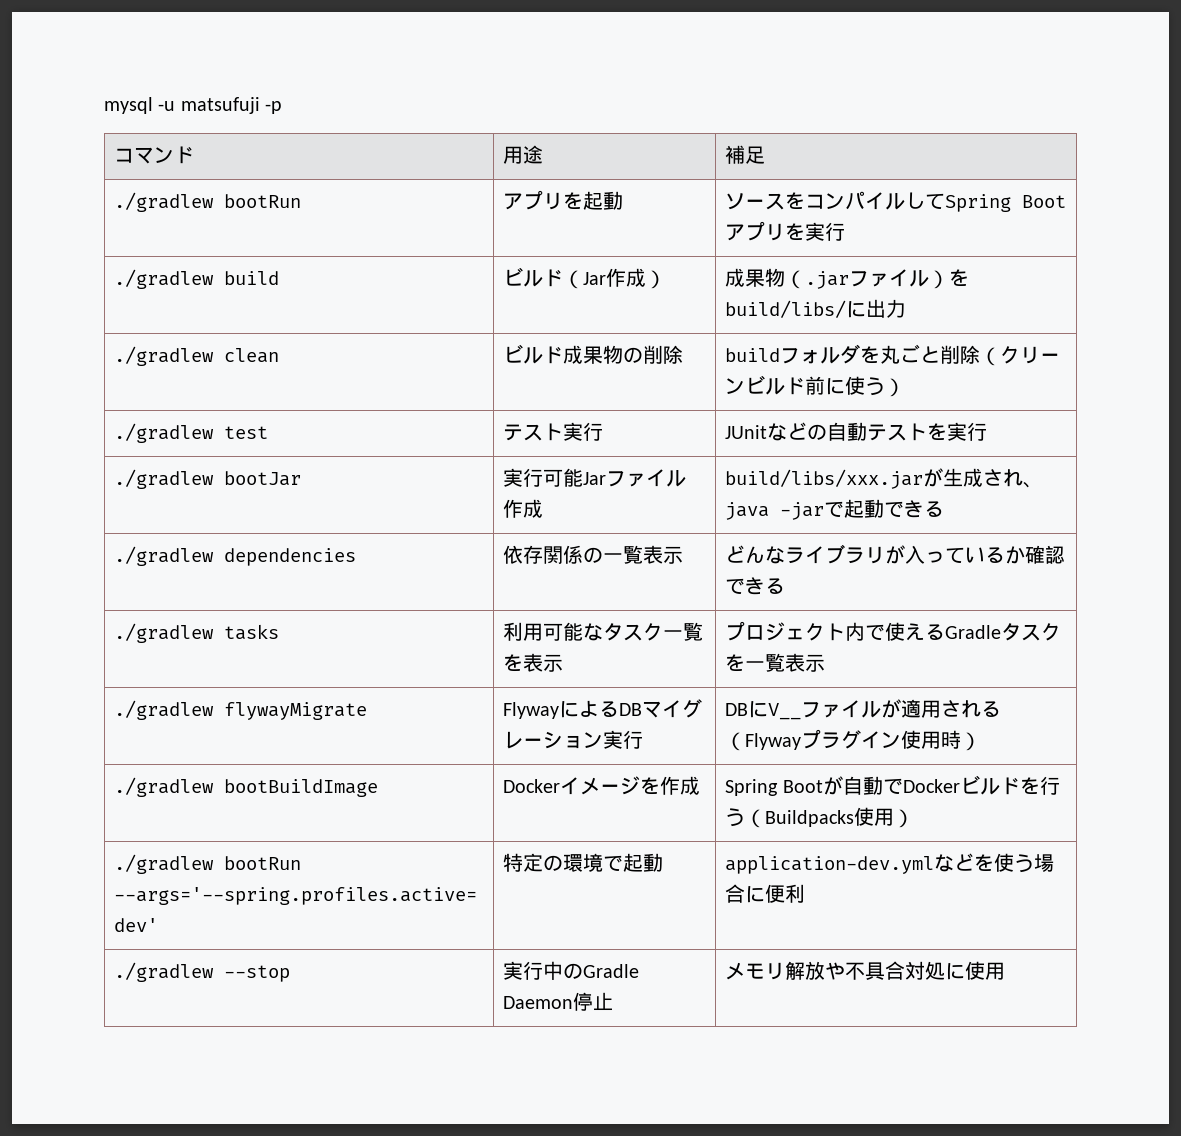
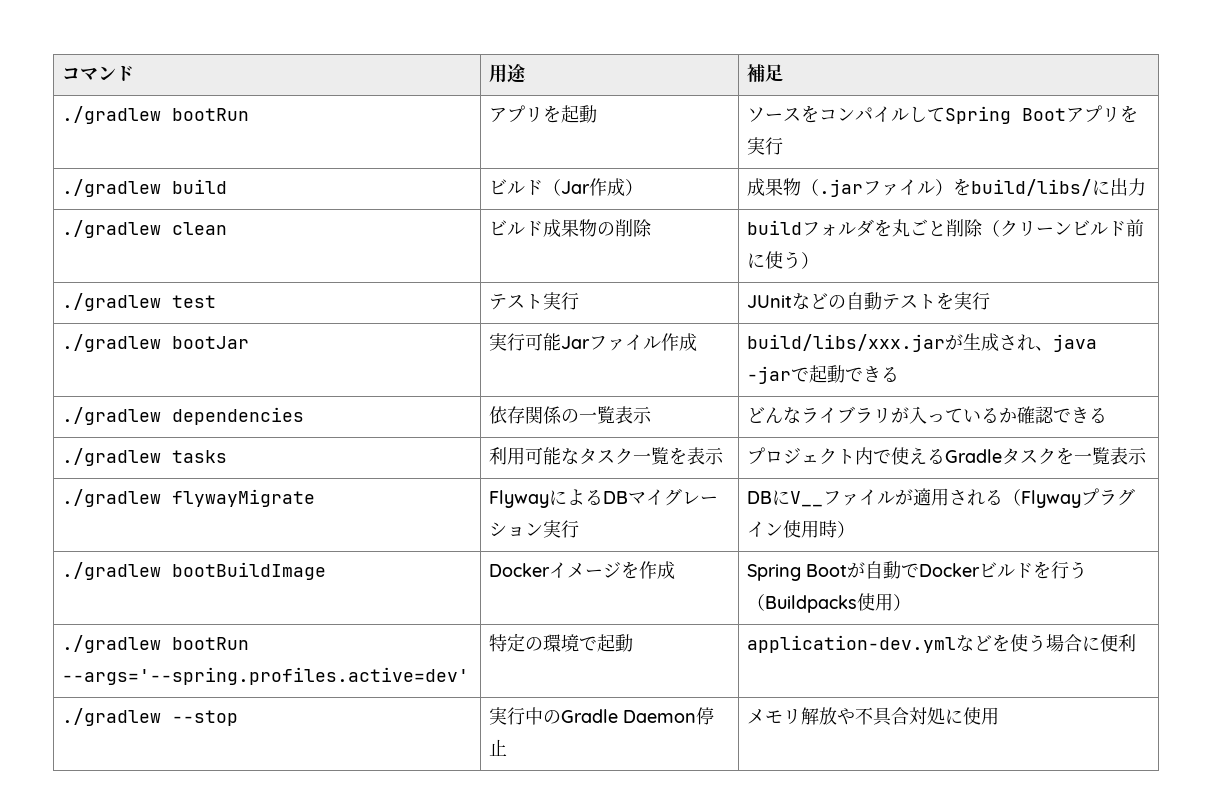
- mysql -u matsufuji -p

